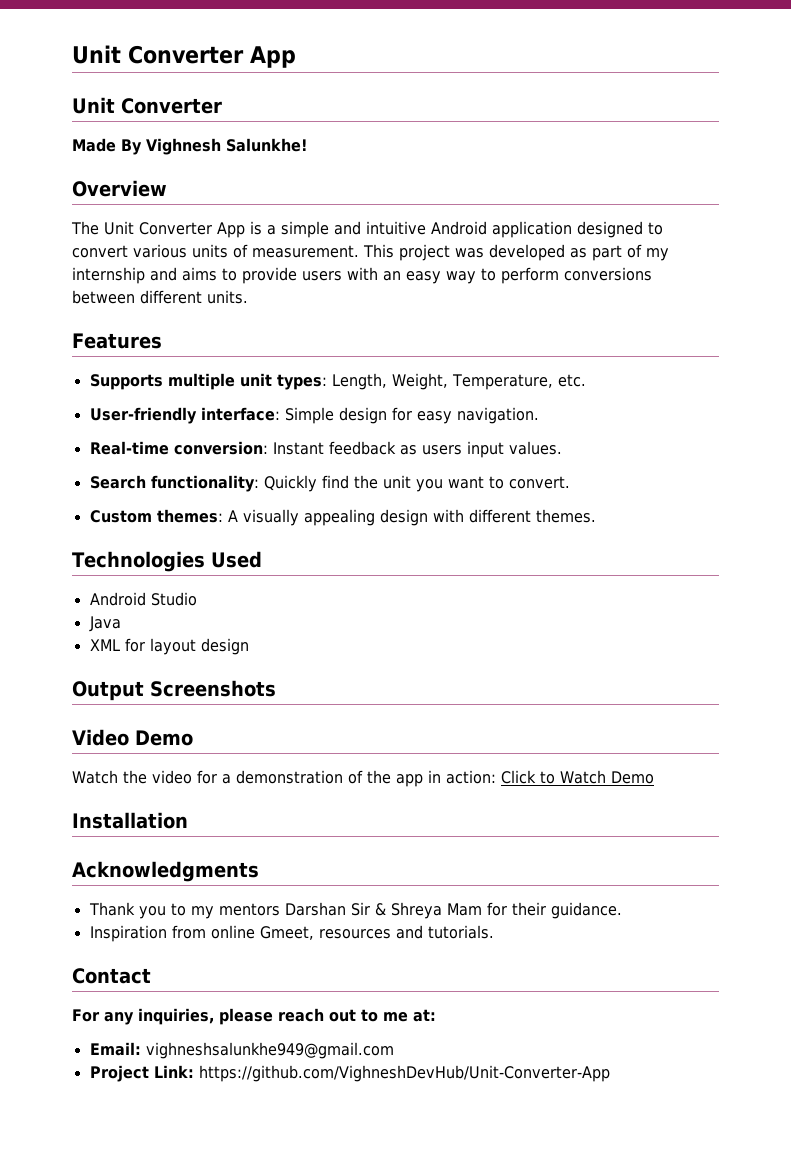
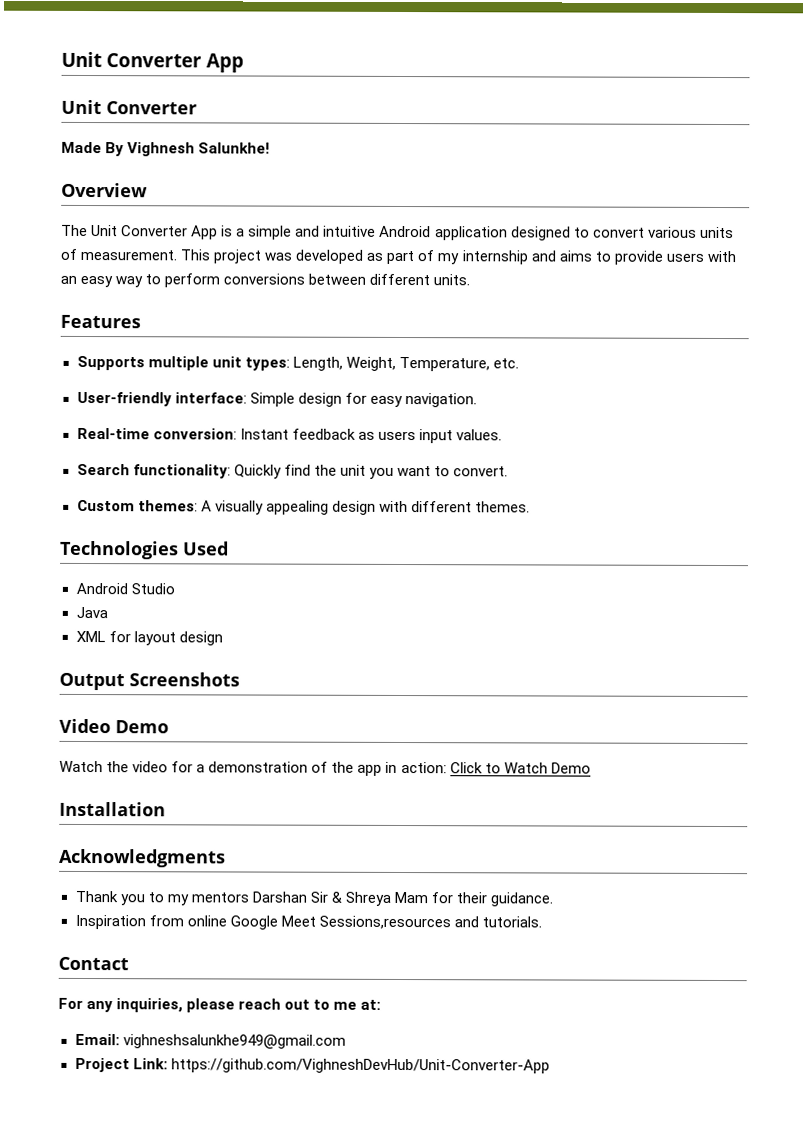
- Inspiration from online Gmeet, resources and tutorials.
+ Inspiration from online Google Meet Sessions,resources and tutorials.

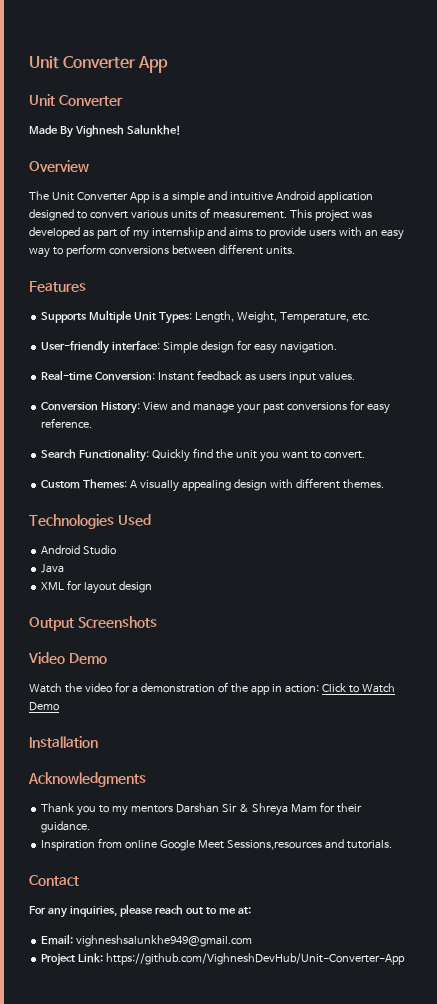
- Supports multiple unit types: Length, Weight, Temperature, etc.
+ Supports Multiple Unit Types: Length, Weight, Temperature, etc.
- Real-time conversion: Instant feedback as users input values.
+ Real-time Conversion: Instant feedback as users input values.
+ Conversion History: View and manage your past conversions for easy reference.
- Search functionality: Quickly find the unit you want to convert.
+ Search Functionality: Quickly find the unit you want to convert.
- Custom themes: A visually appealing design with different themes.
+ Custom Themes: A visually appealing design with different themes.

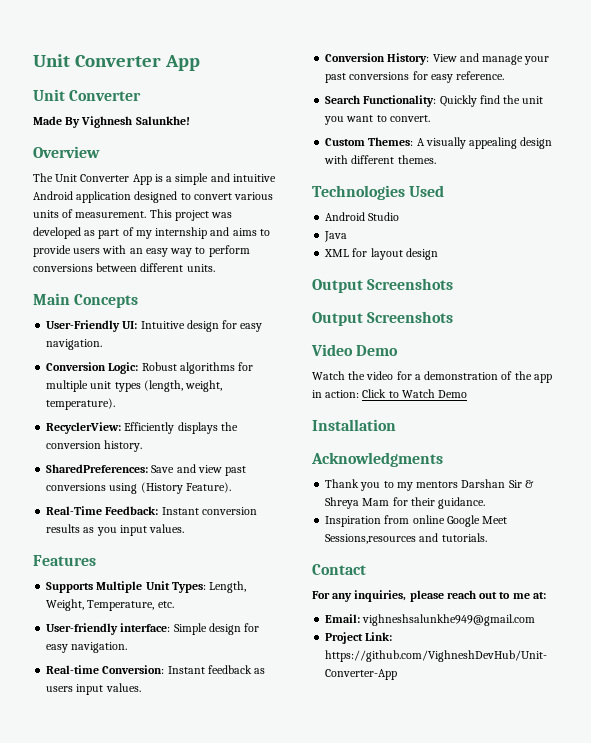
+ Main Concepts
+ User-Friendly UI: Intuitive design for easy navigation.
+ Conversion Logic: Robust algorithms for multiple unit types (length, weight, temperature).
+ RecyclerView: Efficiently displays the conversion history.
+ SharedPreferences: Save and view past conversions using (History Feature).
+ Real-Time Feedback: Instant conversion results as you input values.
  XML for layout design
+ Output Screenshots

